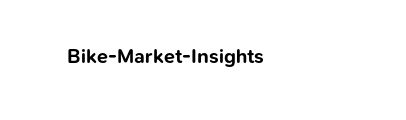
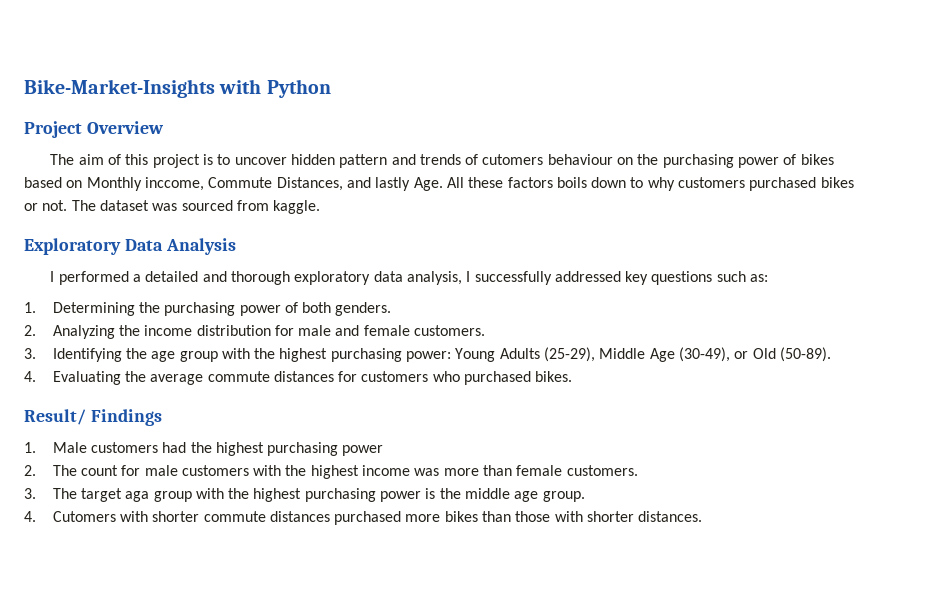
- Bike-Market-Insights
+ Bike-Market-Insights with Python
+ Project Overview
+ The aim of this project is to uncover hidden pattern and trends of cutomers behaviour on the purchasing power of bikes based on Monthly inccome, Commute Distances, and lastly Age. All these factors boils down to why customers purchased bikes or not. The dataset was sourced from kaggle.
+ Exploratory Data Analysis
+ I performed a detailed and thorough exploratory data analysis, I successfully addressed key questions such as:
+ 1. Determining the purchasing power of both genders.
+ 2. Analyzing the income distribution for male and female customers.
+ 3. Identifying the age group with the highest purchasing power: Young Adults (25-29), Middle Age (30-49), or Old (50-89).
+ 4. Evaluating the average commute distances for customers who purchased bikes.
+ Result/ Findings
+ 1. Male customers had the highest purchasing power
+ 2. The count for male customers with the highest income was more than female customers.
+ 3. The target aga group with the highest purchasing power is the middle age group.
+ 4. Cutomers with shorter commute distances purchased more bikes than those with shorter distances.

